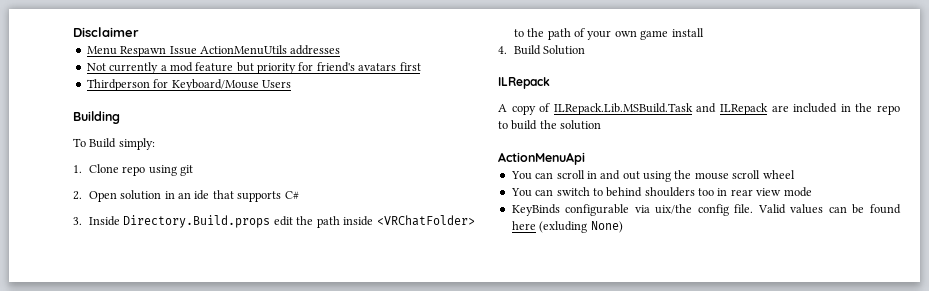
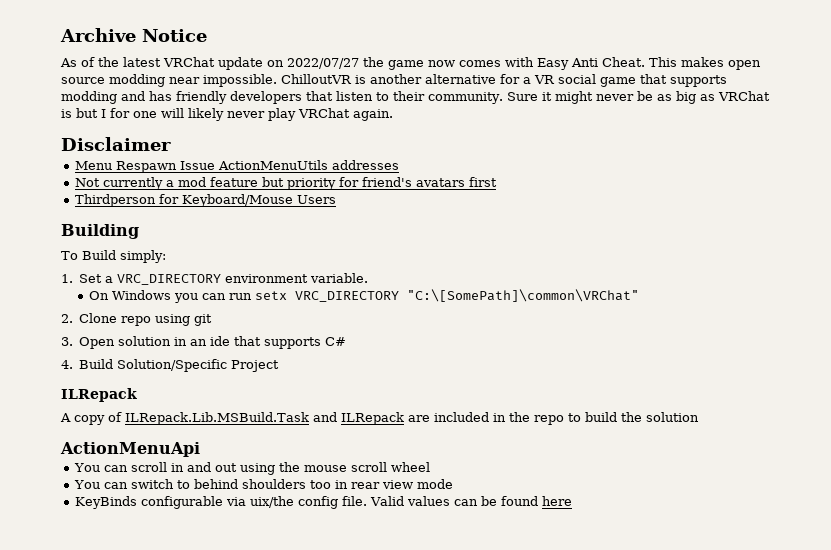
+ Archive Notice
+ As of the latest VRChat update on 2022/07/27 the game now comes with Easy Anti Cheat. This makes open source modding near impossible. ChilloutVR is another alternative for a VR social game that supports modding and has friendly developers that listen to their community. Sure it might never be as big as VRChat is but I for one will likely never play VRChat again.
- 1. Clone repo using git
+ 1. Set a VRC_DIRECTORY environment variable.
+ On Windows you can run setx VRC_DIRECTORY "C:\[SomePath]\common\VRChat"
+ 2. Clone repo using git
- 2. Open solution in an ide that supports C#
+ 3. Open solution in an ide that supports C#
- 3. Inside Directory.Build.props edit the path inside <VRChatFolder> to the path of your own game install
- 4. Build Solution
+ 4. Build Solution/Specific Project
- Valid values can be found here (exluding None)
+ Valid values can be found here

